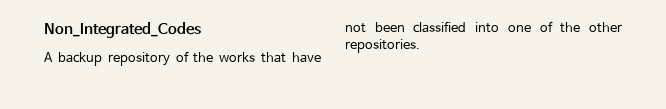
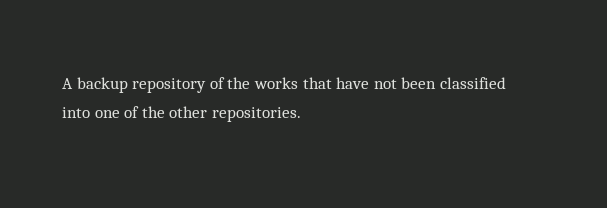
- Non_Integrated_Codes

